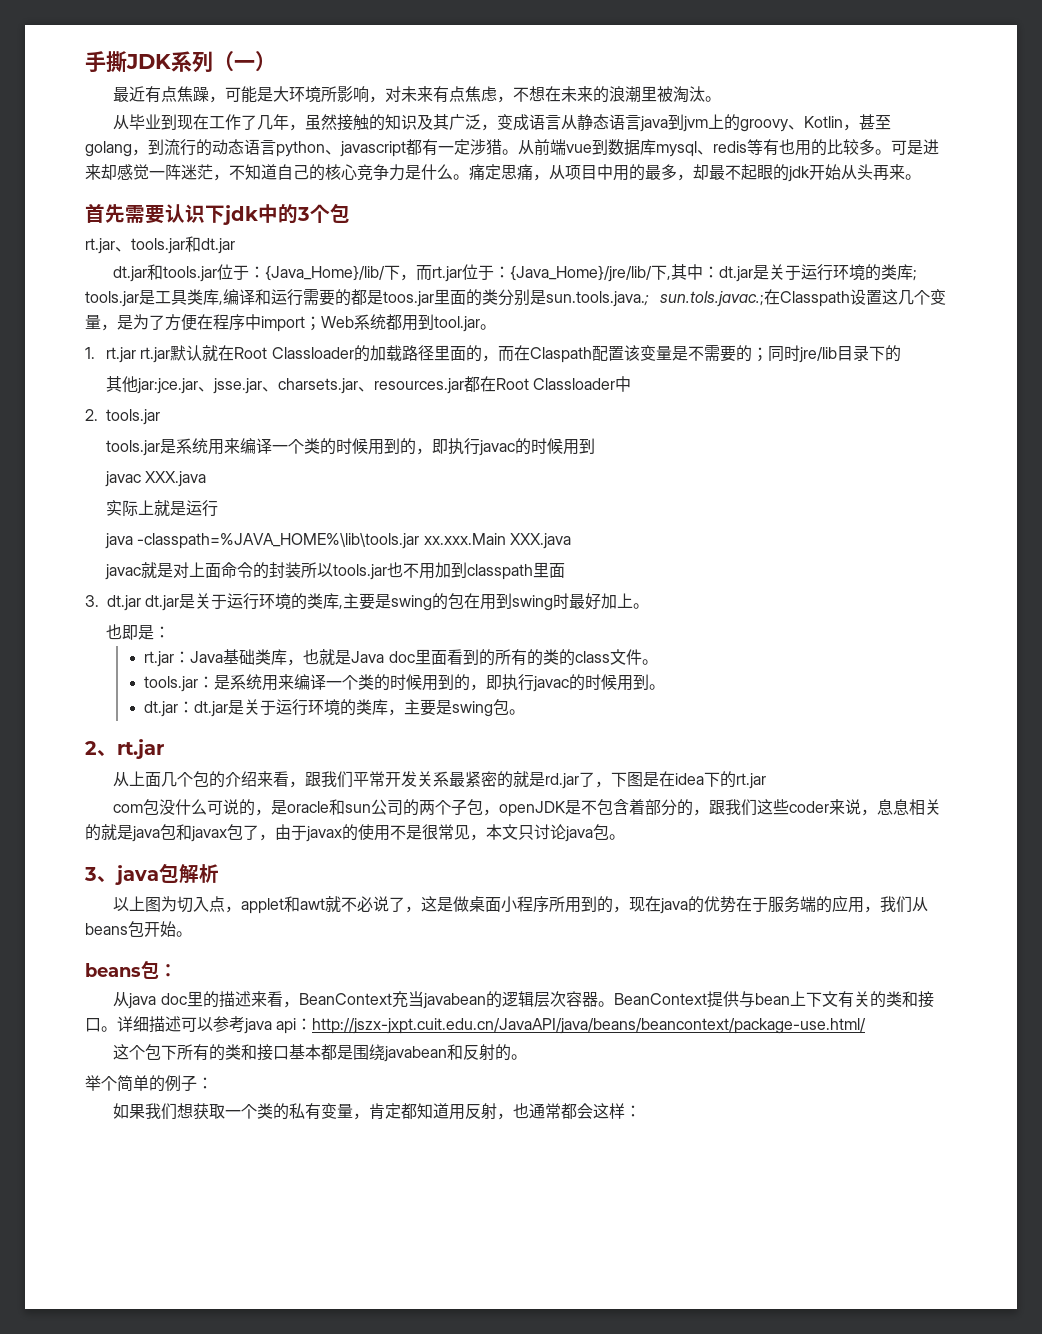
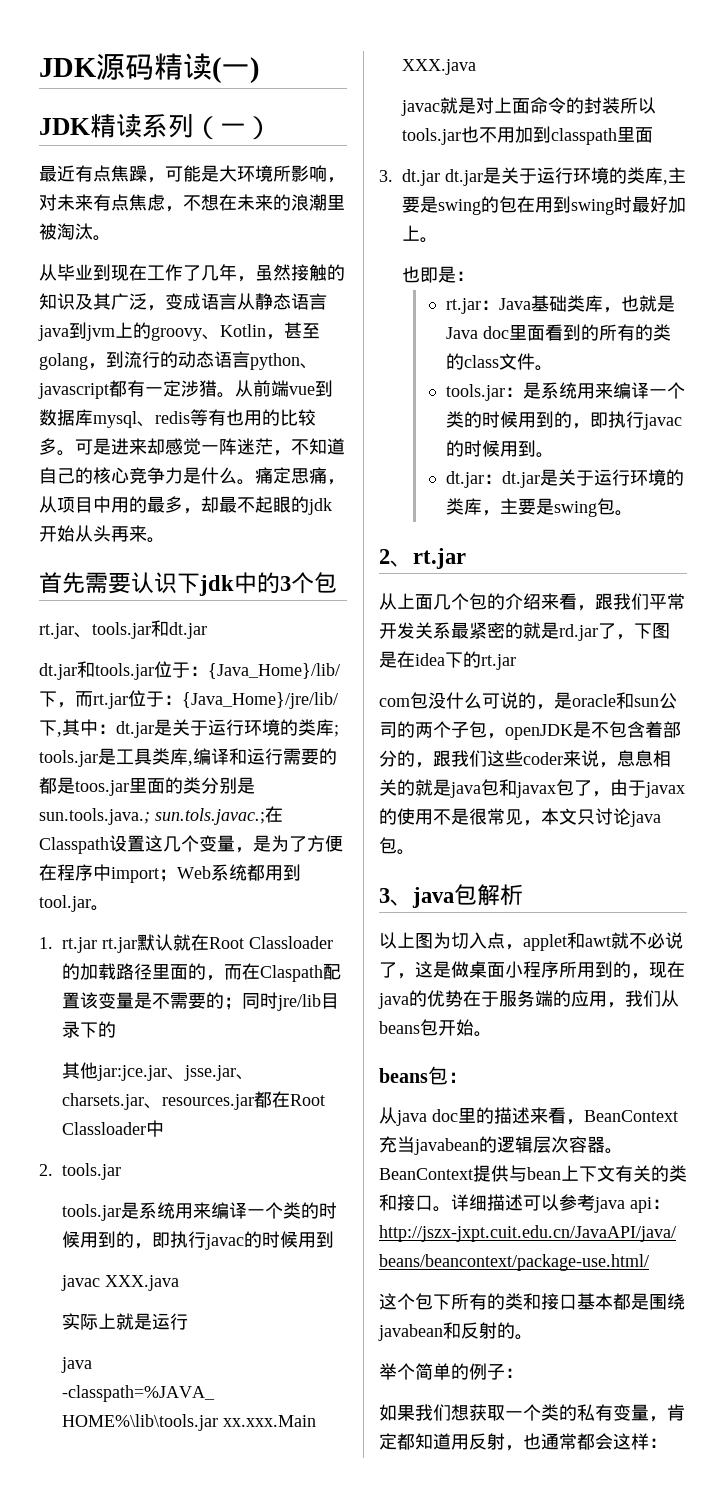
- 手撕JDK系列（一）
+ JDK源码精读(一)
+ JDK精读系列（一）

